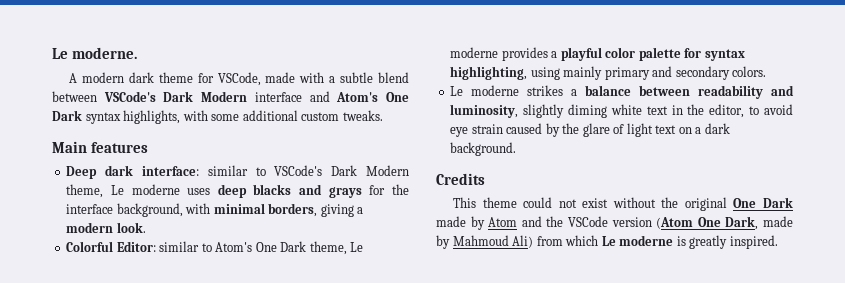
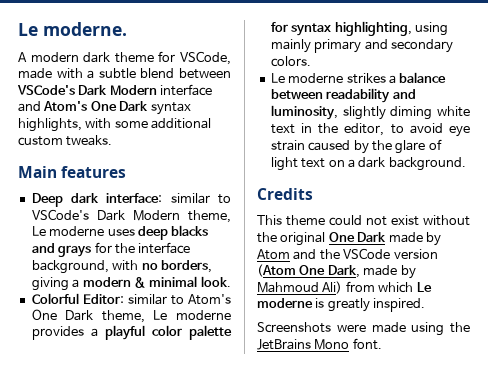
- Deep dark interface: similar to VSCode's Dark Modern theme, Le moderne uses deep blacks and grays for the interface background, with minimal borders, giving a modern look.
+ Deep dark interface: similar to VSCode's Dark Modern theme, Le moderne uses deep blacks and grays for the interface background, with no borders, giving a modern & minimal look.
+ Screenshots were made using the JetBrains Mono font.

